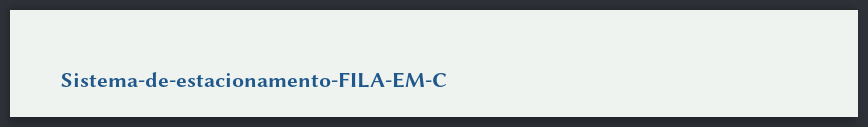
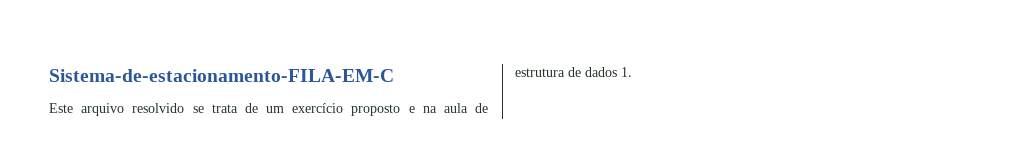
+ Este arquivo resolvido se trata de um exercício proposto e na aula de estrutura de dados 1.

